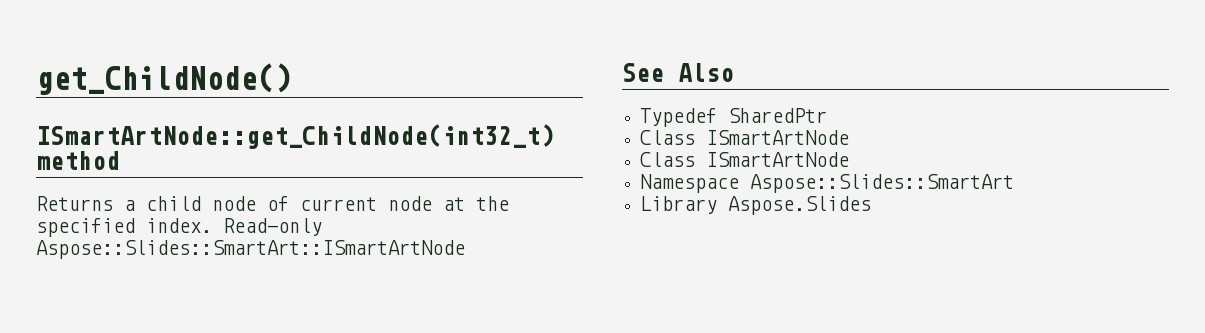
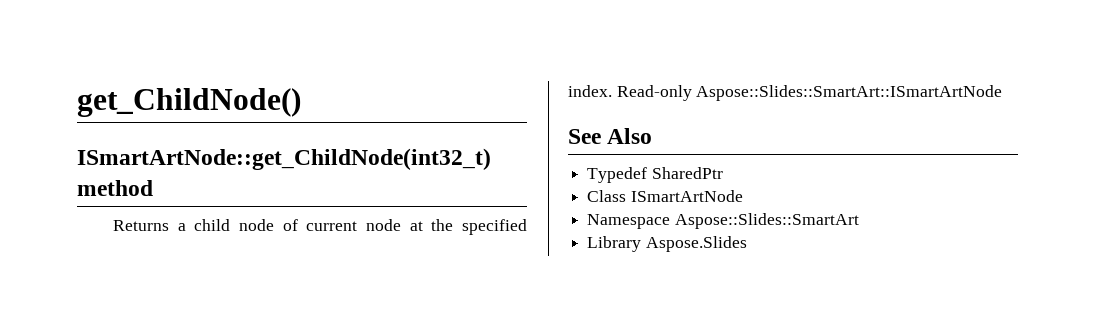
  Typedef SharedPtr
- Class ISmartArtNode

